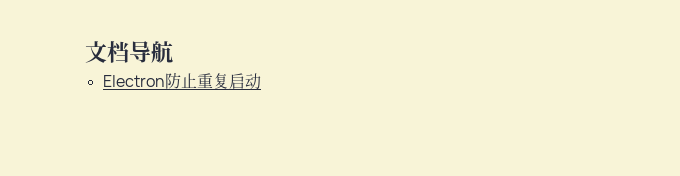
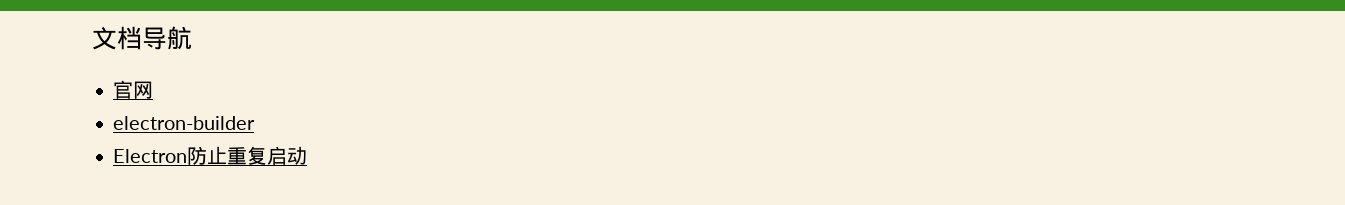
+ 官网
+ electron-builder

